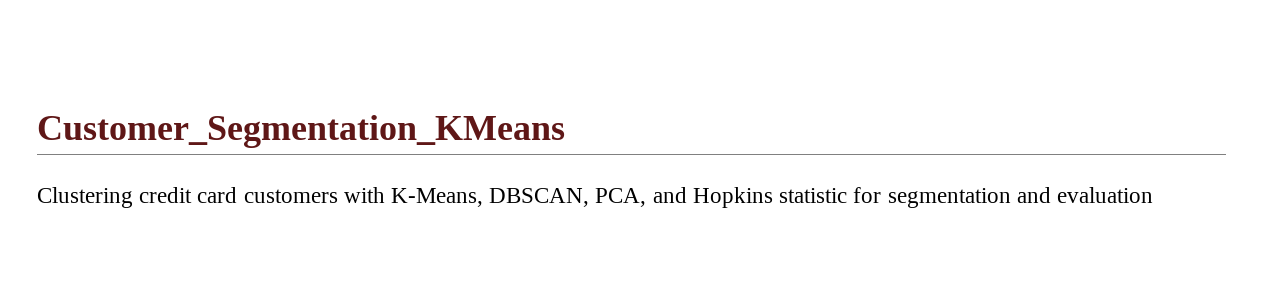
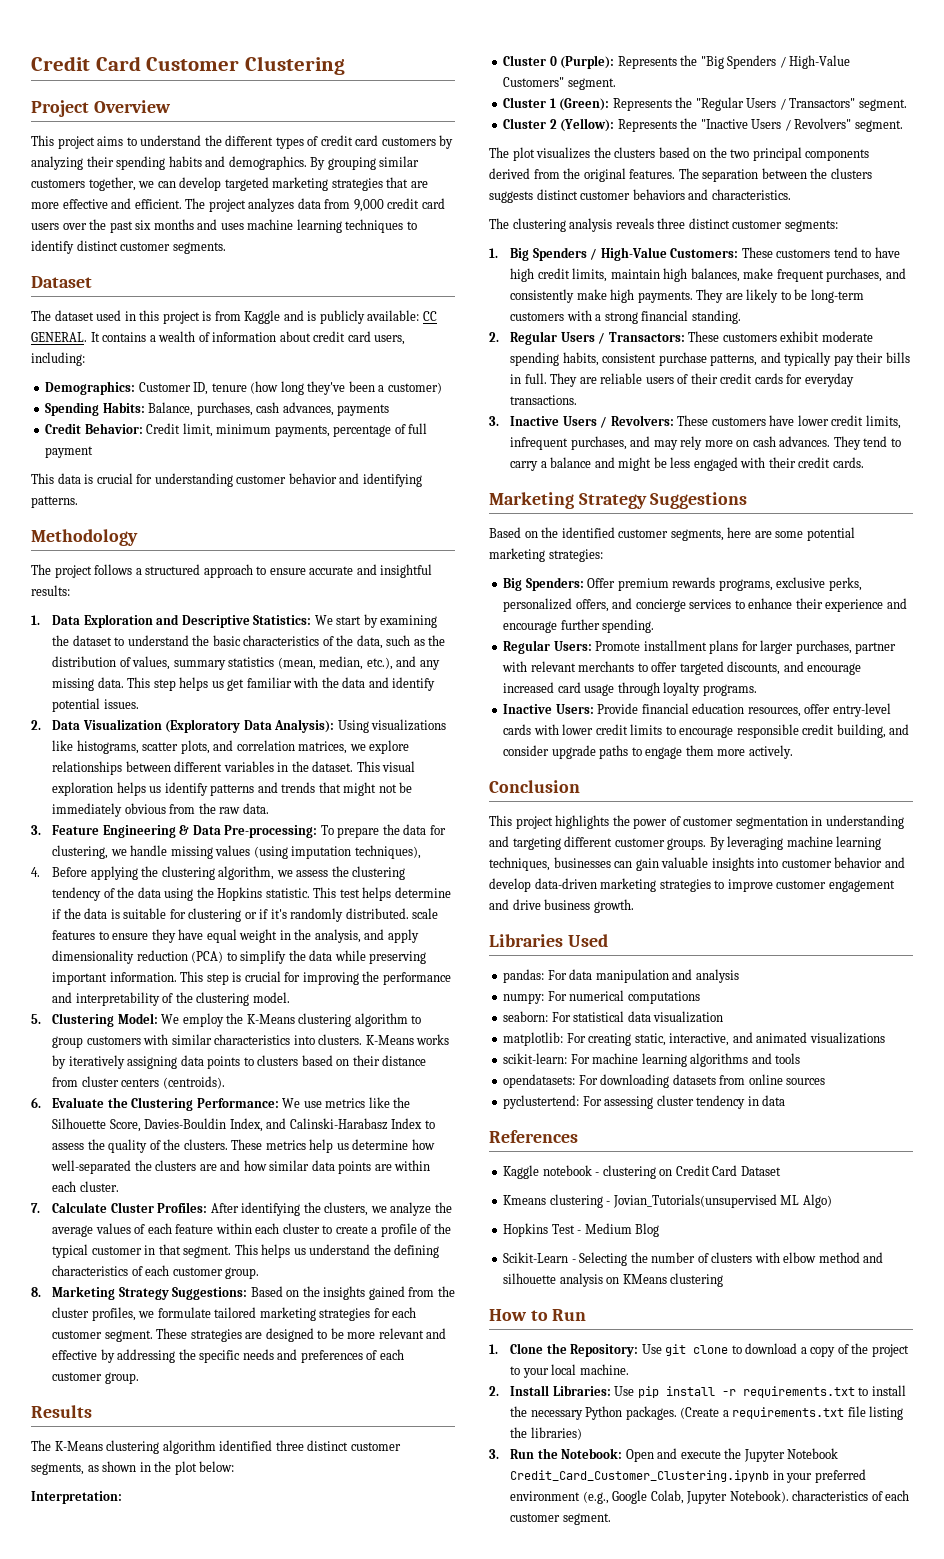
- Customer_Segmentation_KMeans
- Clustering credit card customers with K-Means, DBSCAN, PCA, and Hopkins statistic for segmentation and evaluation
+ Credit Card Customer Clustering
+ Project Overview
+ This project aims to understand the different types of credit card customers by analyzing their spending habits and demographics. By grouping similar customers together, we can develop targeted marketing strategies that are more effective and efficient. The project analyzes data from 9,000 credit card users over the past six months and uses machine learning techniques to identify distinct customer segments.
+ Dataset
+ The dataset used in this project is from Kaggle and is publicly available: CC GENERAL. It contains a wealth of information about credit card users, including:
+ Demographics: Customer ID, tenure (how long they've been a customer)
+ Spending Habits: Balance, purchases, cash advances, payments
+ Credit Behavior: Credit limit, minimum payments, percentage of full payment
+ This data is crucial for understanding customer behavior and identifying patterns.
+ Methodology
+ The project follows a structured approach to ensure accurate and insightful results:
+ 1. Data Exploration and Descriptive Statistics: We start by examining the dataset to understand the basic characteristics of the data, such as the distribution of values, summary statistics (mean, median, etc.), and any missing data. This step helps us get familiar with the data and identify potential issues.
+ 2. Data Visualization (Exploratory Data Analysis): Using visualizations like histograms, scatter plots, and correlation matrices, we explore relationships between different variables in the dataset. This visual exploration helps us identify patterns and trends that might not be immediately obvious from the raw data.
+ 3. Feature Engineering & Data Pre-processing: To prepare the data for clustering, we handle missing values (using imputation techniques),
+ 4. Before applying the clustering algorithm, we assess the clustering tendency of the data using the Hopkins statistic. This test helps determine if the data is suitable for clustering or if it's randomly distributed. scale features to ensure they have equal weight in the analysis, and apply dimensionality reduction (PCA) to simplify the data while preserving important information. This step is crucial for improving the performance and interpretability of the clustering model.
+ 5. Clustering Model: We employ the K-Means clustering algorithm to group customers with similar characteristics into clusters. K-Means works by iteratively assigning data points to clusters based on their distance from cluster centers (centroids).
+ 6. Evaluate the Clustering Performance: We use metrics like the Silhouette Score, Davies-Bouldin Index, and Calinski-Harabasz Index to assess the quality of the clusters. These metrics help us determine how well-separated the clusters are and how similar data points are within each cluster.
+ 7. Calculate Cluster Profiles: After identifying the clusters, we analyze the average values of each feature within each cluster to create a profile of the typical customer in that segment. This helps us understand the defining characteristics of each customer group.
+ 8. Marketing Strategy Suggestions: Based on the insights gained from the cluster profiles, we formulate tailored marketing strategies for each customer segment. These strategies are designed to be more relevant and effective by addressing the specific needs and preferences of each customer group.
+ Results
+ The K-Means clustering algorithm identified three distinct customer segments, as shown in the plot below:
+ Interpretation:
+ Cluster 0 (Purple): Represents the "Big Spenders / High-Value Customers" segment.
+ Cluster 1 (Green): Represents the "Regular Users / Transactors" segment.
+ Cluster 2 (Yellow): Represents the "Inactive Users / Revolvers" segment.
+ The plot visualizes the clusters based on the two principal components derived from the original features. The separation between the clusters suggests distinct customer behaviors and characteristics.
+ The clustering analysis reveals three distinct customer segments:
+ 1. Big Spenders / High-Value Customers: These customers tend to have high credit limits, maintain high balances, make frequent purchases, and consistently make high payments. They are likely to be long-term customers with a strong financial standing.
+ 2. Regular Users / Transactors: These customers exhibit moderate spending habits, consistent purchase patterns, and typically pay their bills in full. They are reliable users of their credit cards for everyday transactions.
+ 3. Inactive Users / Revolvers: These customers have lower credit limits, infrequent purchases, and may rely more on cash advances. They tend to carry a balance and might be less engaged with their credit cards.
+ Marketing Strategy Suggestions
+ Based on the identified customer segments, here are some potential marketing strategies:
+ Big Spenders: Offer premium rewards programs, exclusive perks, personalized offers, and concierge services to enhance their experience and encourage further spending.
+ Regular Users: Promote installment plans for larger purchases, partner with relevant merchants to offer targeted discounts, and encourage increased card usage through loyalty programs.
+ Inactive Users: Provide financial education resources, offer entry-level cards with lower credit limits to encourage responsible credit building, and consider upgrade paths to engage them more actively.
+ Conclusion
+ This project highlights the power of customer segmentation in understanding and targeting different customer groups. By leveraging machine learning techniques, businesses can gain valuable insights into customer behavior and develop data-driven marketing strategies to improve customer engagement and drive business growth.
+ Libraries Used
+ pandas: For data manipulation and analysis
+ numpy: For numerical computations
+ seaborn: For statistical data visualization
+ matplotlib: For creating static, interactive, and animated visualizations
+ scikit-learn: For machine learning algorithms and tools
+ opendatasets: For downloading datasets from online sources
+ pyclustertend: For assessing cluster tendency in data
+ References
+ Kaggle notebook - clustering on Credit Card Dataset
+ Kmeans clustering - Jovian_Tutorials(unsupervised ML Algo)
+ Hopkins Test - Medium Blog
+ Scikit-Learn - Selecting the number of clusters with elbow method and silhouette analysis on KMeans clustering
+ How to Run
+ 1. Clone the Repository: Use git clone to download a copy of the project to your local machine.
+ 2. Install Libraries: Use pip install -r requirements.txt to install the necessary Python packages. (Create a requirements.txt file listing the libraries)
+ 3. Run the Notebook: Open and execute the Jupyter Notebook Credit_Card_Customer_Clustering.ipynb in your preferred environment (e.g., Google Colab, Jupyter Notebook). characteristics of each customer segment.

